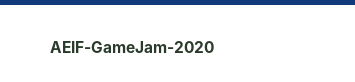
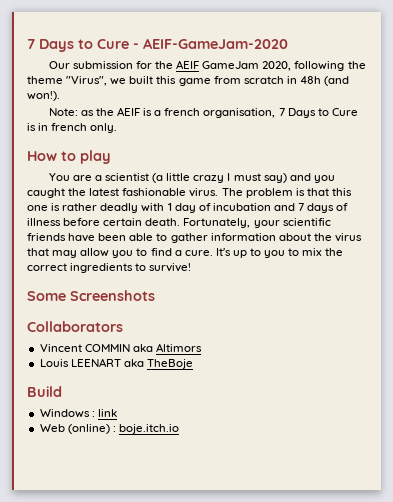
- AEIF-GameJam-2020
+ 7 Days to Cure - AEIF-GameJam-2020
+ Our submission for the AEIF GameJam 2020, following the theme "Virus", we built this game from scratch in 48h (and won!).
+ Note: as the AEIF is a french organisation, 7 Days to Cure is in french only.
+ How to play
+ You are a scientist (a little crazy I must say) and you caught the latest fashionable virus. The problem is that this one is rather deadly with 1 day of incubation and 7 days of illness before certain death. Fortunately, your scientific friends have been able to gather information about the virus that may allow you to find a cure. It's up to you to mix the correct ingredients to survive!
+ Some Screenshots
+ Collaborators
+ Vincent COMMIN aka Altimors
+ Louis LEENART aka TheBoje
+ Build
+ Windows : link
+ Web (online) : boje.itch.io

